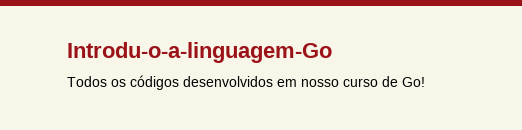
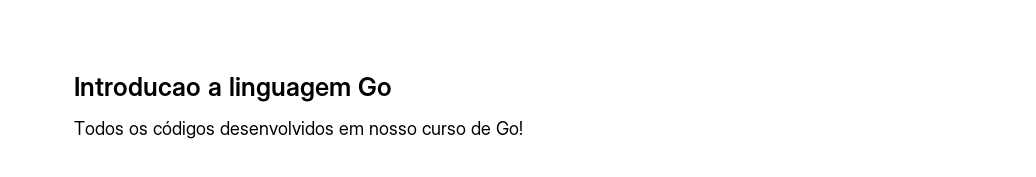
- Introdu-o-a-linguagem-Go
+ Introducao a linguagem Go

